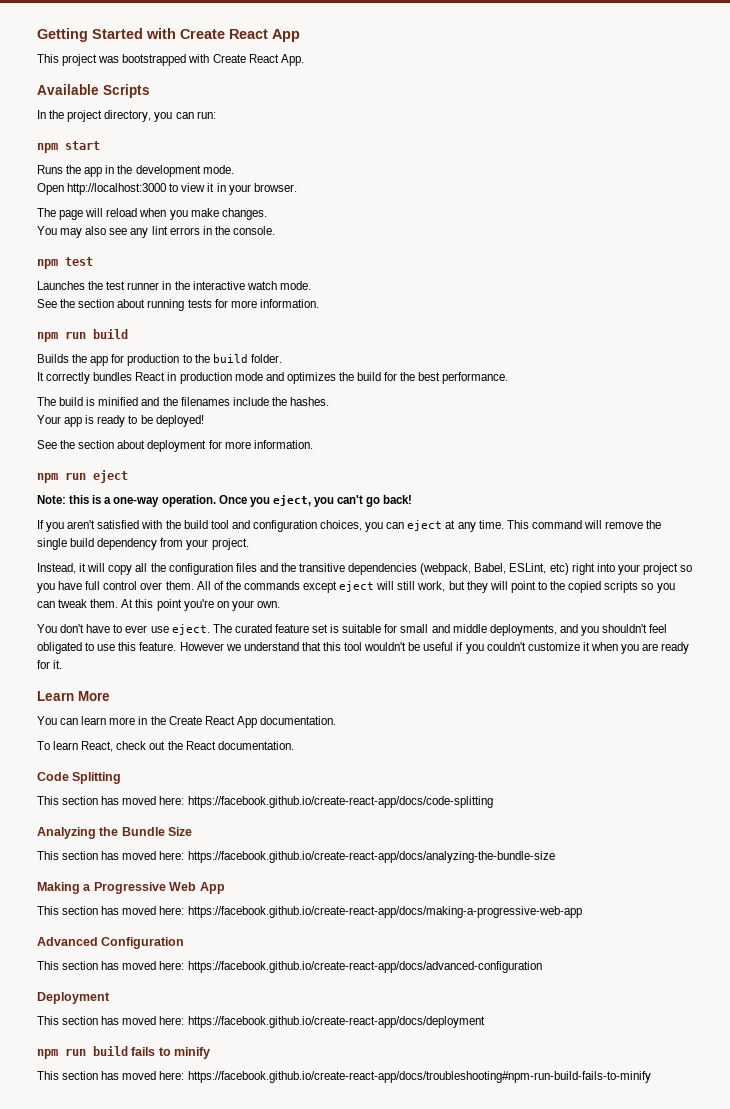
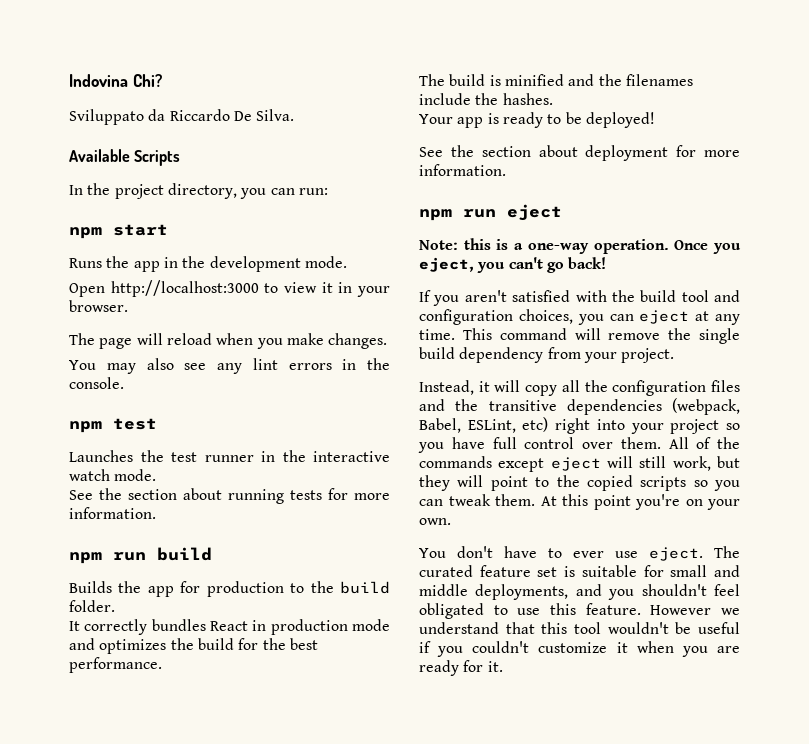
- Getting Started with Create React App
- This project was bootstrapped with Create React App.
+ Indovina Chi?
+ Sviluppato da Riccardo De Silva.
- Learn More
- You can learn more in the Create React App documentation.
- To learn React, check out the React documentation.
- Code Splitting
- This section has moved here: https://facebook.github.io/create-react-app/docs/code-splitting
- Analyzing the Bundle Size
- This section has moved here: https://facebook.github.io/create-react-app/docs/analyzing-the-bundle-size
- Making a Progressive Web App
- This section has moved here: https://facebook.github.io/create-react-app/docs/making-a-progressive-web-app
- Advanced Configuration
- This section has moved here: https://facebook.github.io/create-react-app/docs/advanced-configuration
- Deployment
- This section has moved here: https://facebook.github.io/create-react-app/docs/deployment
- npm run build fails to minify
- This section has moved here: https://facebook.github.io/create-react-app/docs/troubleshooting#npm-run-build-fails-to-minify

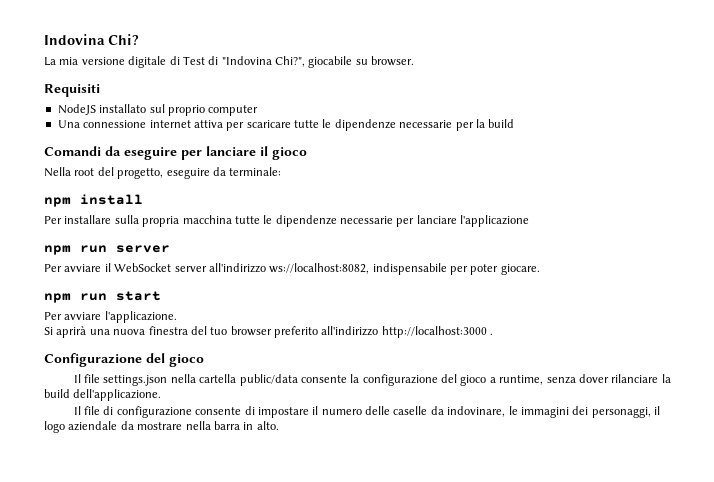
- Sviluppato da Riccardo De Silva.
- Available Scripts
- In the project directory, you can run:
- npm start
- Runs the app in the development mode.
- Open http://localhost:3000 to view it in your browser.
- The page will reload when you make changes.
- You may also see any lint errors in the console.
- npm test
- Launches the test runner in the interactive watch mode.
- See the section about running tests for more information.
- npm run build
- Builds the app for production to the build folder.
- It correctly bundles React in production mode and optimizes the build for the best performance.
- The build is minified and the filenames include the hashes.
- Your app is ready to be deployed!
- See the section about deployment for more information.
- npm run eject
- Note: this is a one-way operation. Once you eject, you can't go back!
- If you aren't satisfied with the build tool and configuration choices, you can eject at any time. This command will remove the single build dependency from your project.
- Instead, it will copy all the configuration files and the transitive dependencies (webpack, Babel, ESLint, etc) right into your project so you have full control over them. All of the commands except eject will still work, but they will point to the copied scripts so you can tweak them. At this point you're on your own.
- You don't have to ever use eject. The curated feature set is suitable for small and middle deployments, and you shouldn't feel obligated to use this feature. However we understand that this tool wouldn't be useful if you couldn't customize it when you are ready for it.
+ La mia versione digitale di Test di "Indovina Chi?", giocabile su browser.
+ Requisiti
+ NodeJS installato sul proprio computer
+ Una connessione internet attiva per scaricare tutte le dipendenze necessarie per la build
+ Comandi da eseguire per lanciare il gioco
+ Nella root del progetto, eseguire da terminale:
+ npm install
+ Per installare sulla propria macchina tutte le dipendenze necessarie per lanciare l'applicazione
+ npm run server
+ Per avviare il WebSocket server all'indirizzo ws://localhost:8082, indispensabile per poter giocare.
+ npm run start
+ Per avviare l'applicazione.
+ Si aprirà una nuova finestra del tuo browser preferito all'indirizzo http://localhost:3000 .
+ Configurazione del gioco
+ Il file settings.json nella cartella public/data consente la configurazione del gioco a runtime, senza dover rilanciare la build dell'applicazione.
+ Il file di configurazione consente di impostare il numero delle caselle da indovinare, le immagini dei personaggi, il logo aziendale da mostrare nella barra in alto.

